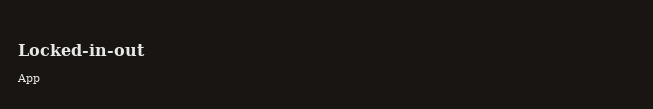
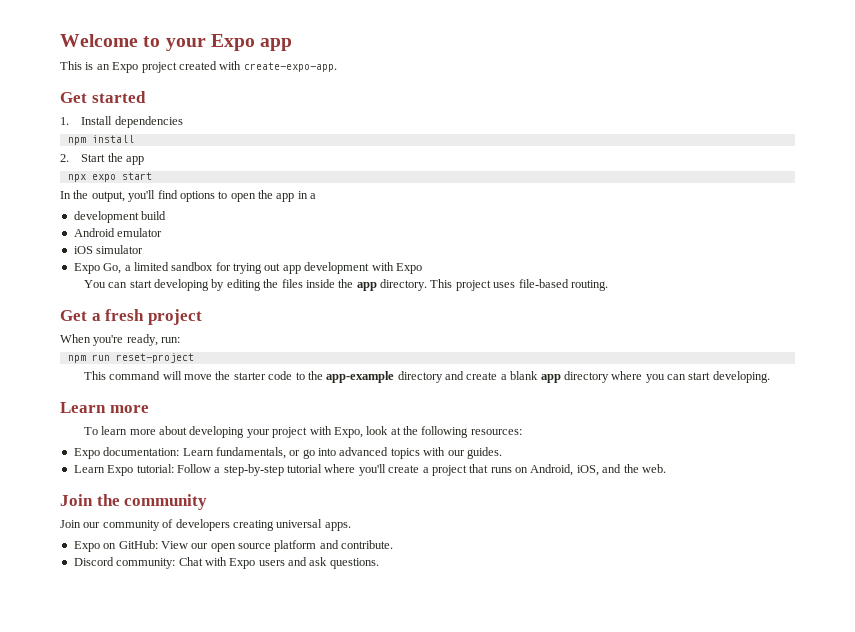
- Locked-in-out
- App
+ Welcome to your Expo app
+ This is an Expo project created with create-expo-app.
+ Get started
+ 1. Install dependencies
+ npm install
+ 2. Start the app
+ npx expo start
+ In the output, you'll find options to open the app in a
+ development build
+ Android emulator
+ iOS simulator
+ Expo Go, a limited sandbox for trying out app development with Expo
+ You can start developing by editing the files inside the app directory. This project uses file-based routing.
+ Get a fresh project
+ When you're ready, run:
+ npm run reset-project
+ This command will move the starter code to the app-example directory and create a blank app directory where you can start developing.
+ Learn more
+ To learn more about developing your project with Expo, look at the following resources:
+ Expo documentation: Learn fundamentals, or go into advanced topics with our guides.
+ Learn Expo tutorial: Follow a step-by-step tutorial where you'll create a project that runs on Android, iOS, and the web.
+ Join the community
+ Join our community of developers creating universal apps.
+ Expo on GitHub: View our open source platform and contribute.
+ Discord community: Chat with Expo users and ask questions.

